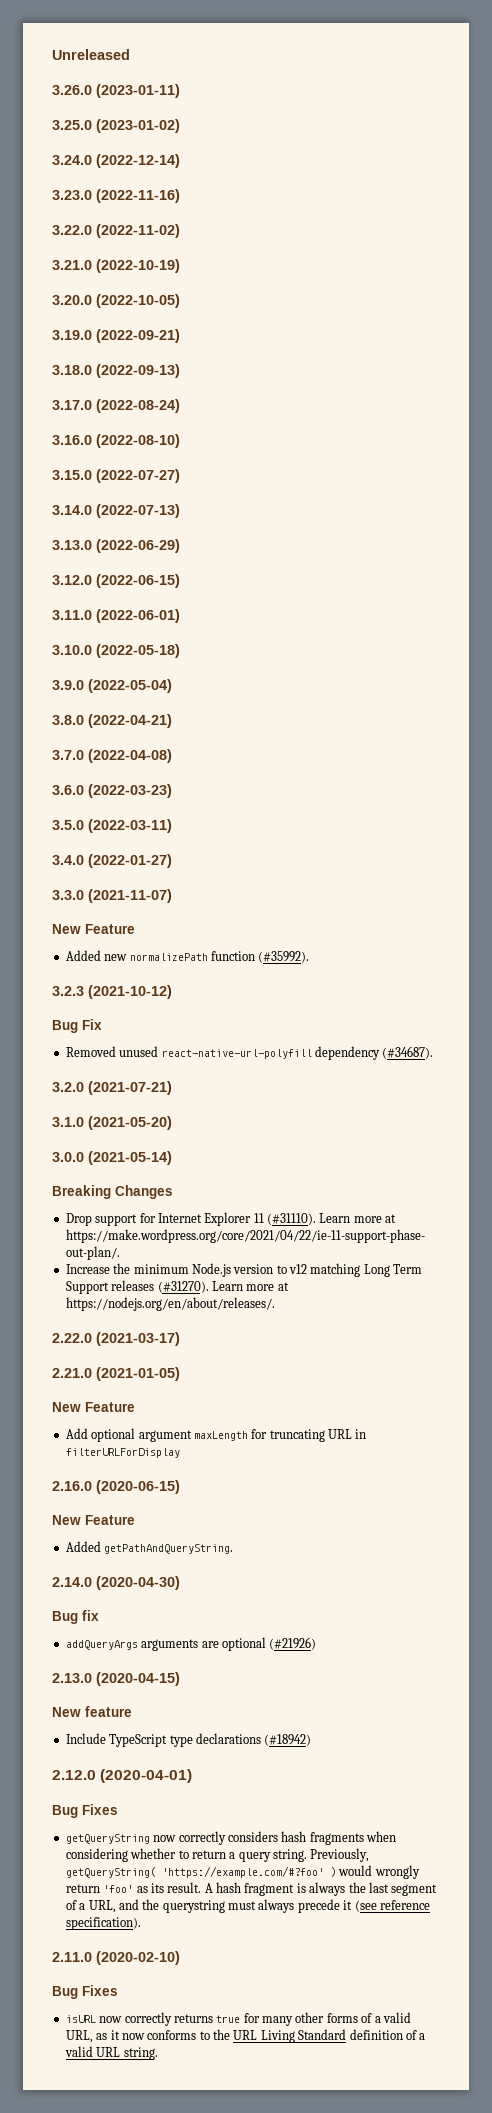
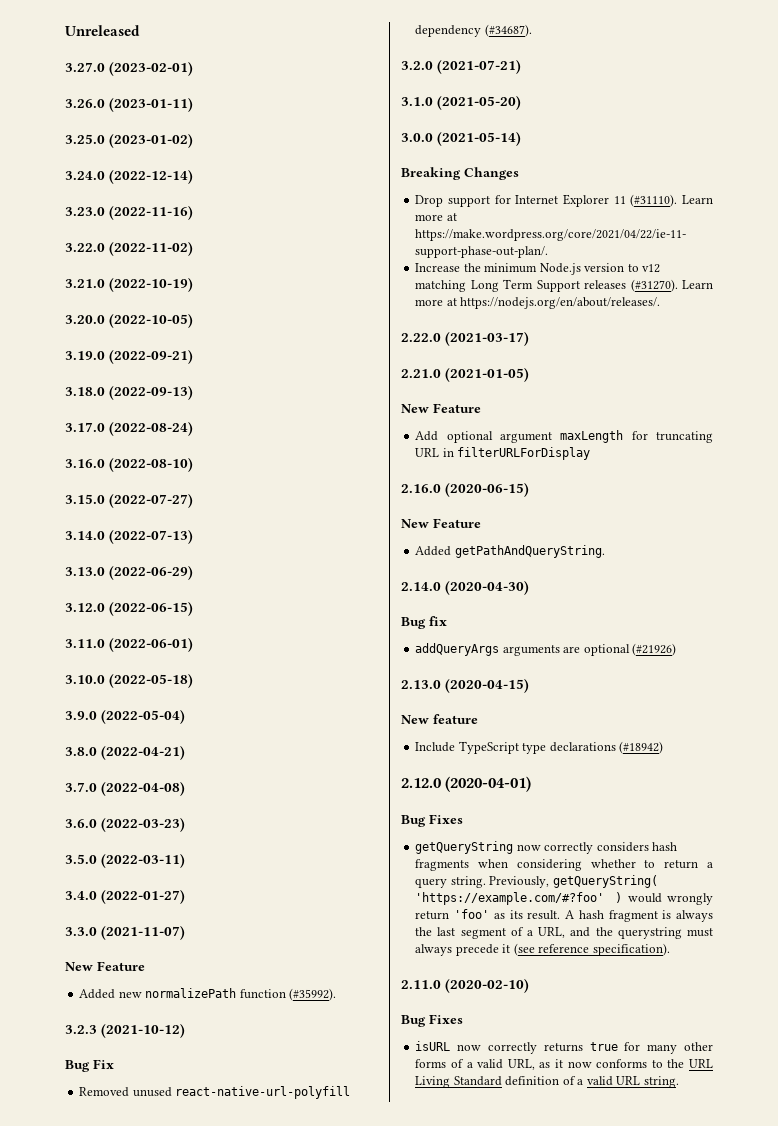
+ 3.27.0 (2023-02-01)

